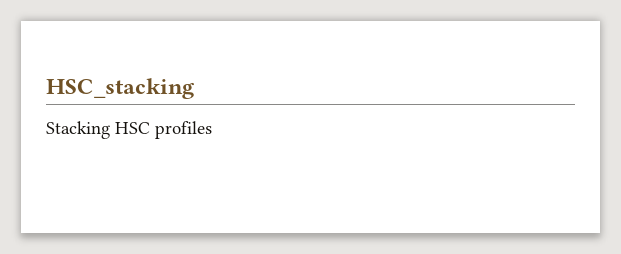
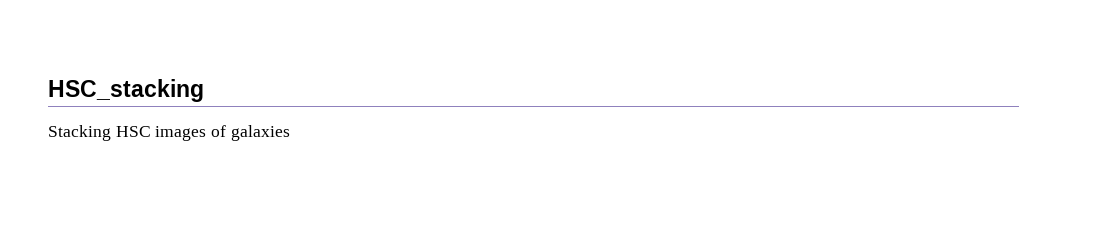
- Stacking HSC profiles
+ Stacking HSC images of galaxies

